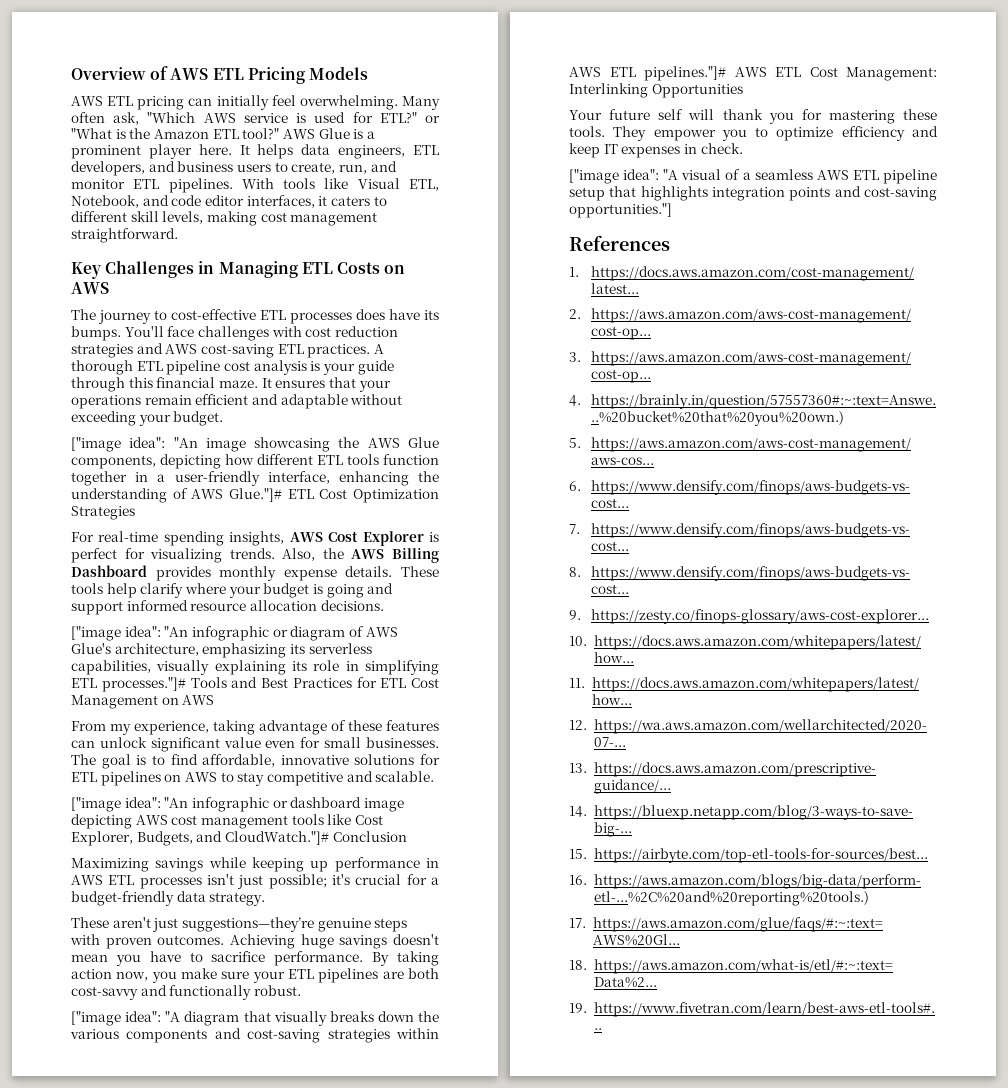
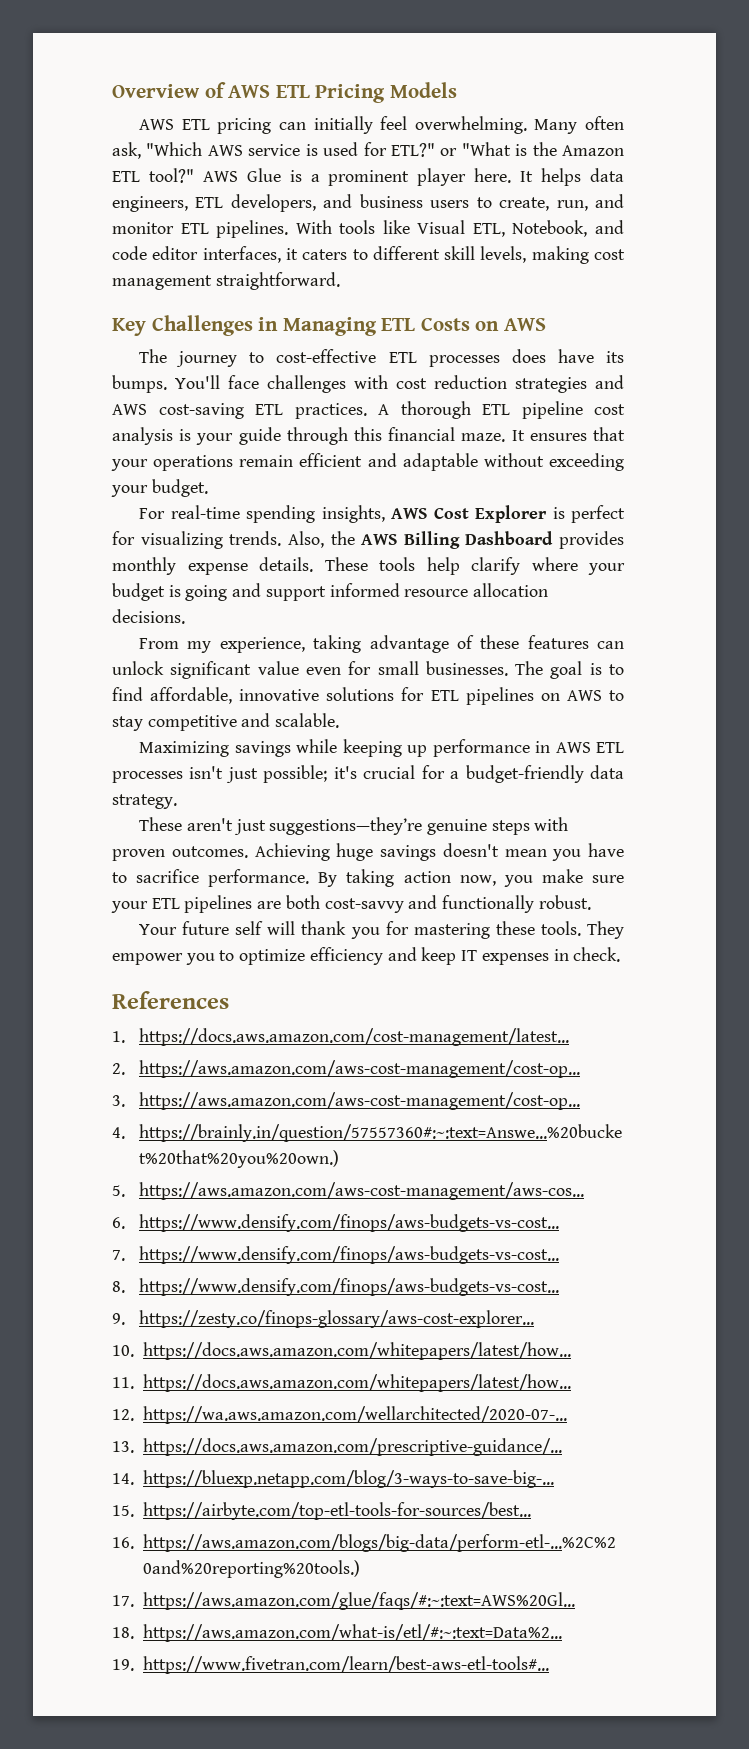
- ["image idea": "An image showcasing the AWS Glue components, depicting how different ETL tools function together in a user-friendly interface, enhancing the understanding of AWS Glue."]# ETL Cost Optimization Strategies
- ["image idea": "An infographic or diagram of AWS Glue's architecture, emphasizing its serverless capabilities, visually explaining its role in simplifying ETL processes."]# Tools and Best Practices for ETL Cost Management on AWS
- ["image idea": "An infographic or dashboard image depicting AWS cost management tools like Cost Explorer, Budgets, and CloudWatch."]# Conclusion
- ["image idea": "A diagram that visually breaks down the various components and cost-saving strategies within AWS ETL pipelines."]# AWS ETL Cost Management: Interlinking Opportunities
- ["image idea": "A visual of a seamless AWS ETL pipeline setup that highlights integration points and cost-saving opportunities."]

